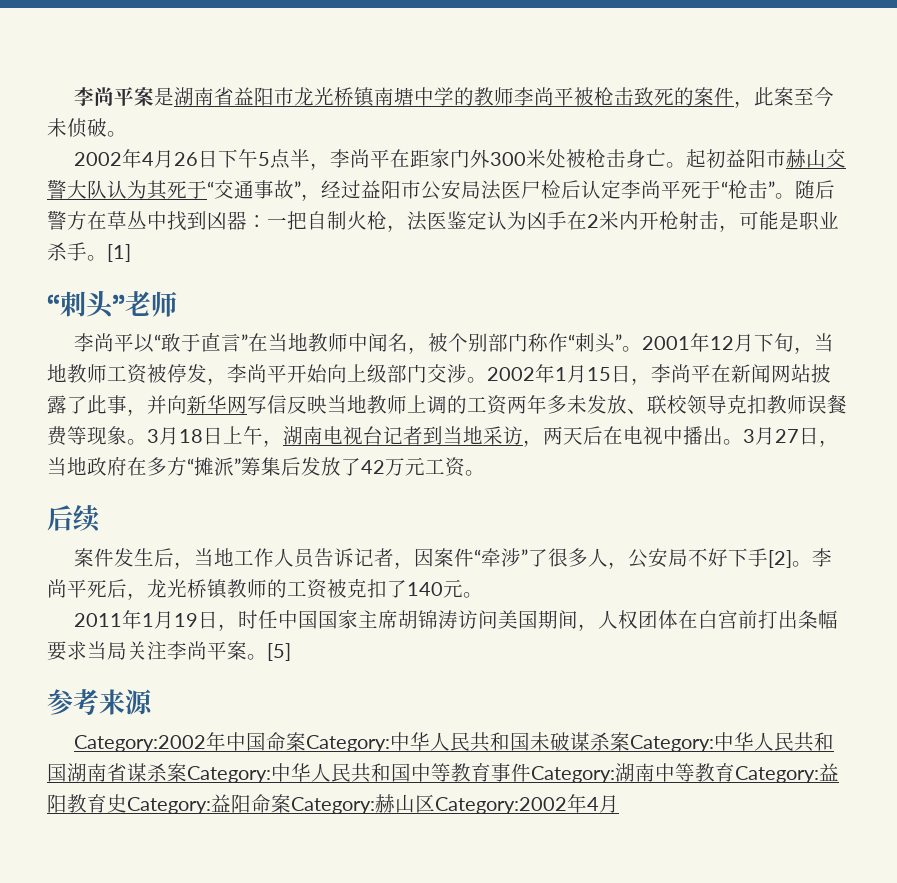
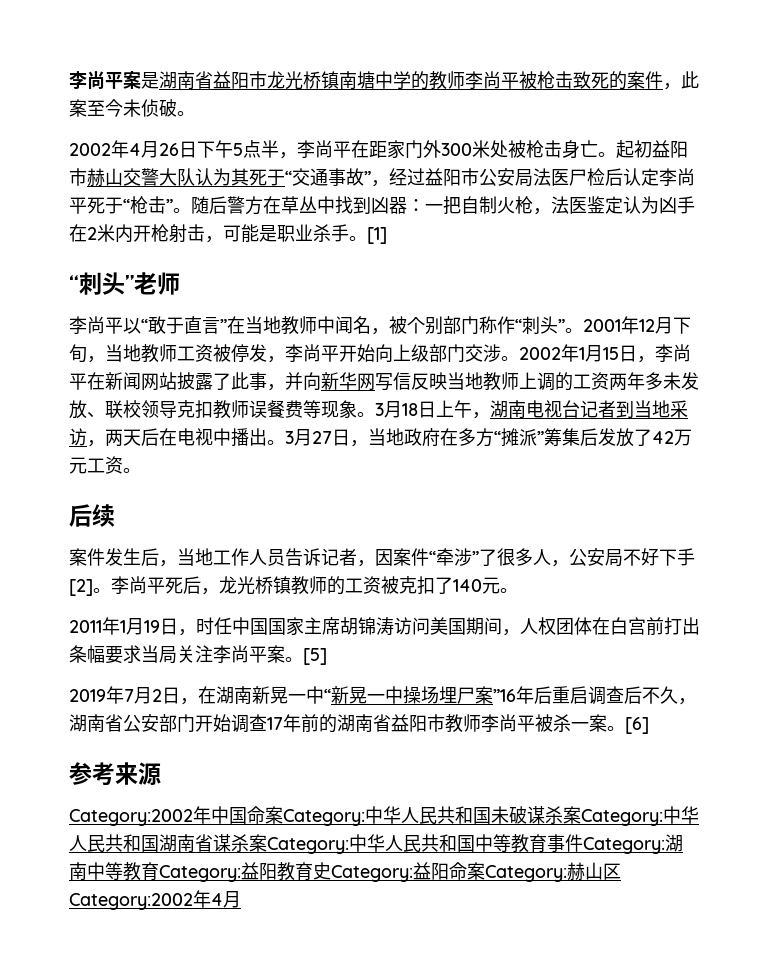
+ 2019年7月2日，在湖南新晃一中“新晃一中操场埋尸案”16年后重启调查后不久，湖南省公安部门开始调查17年前的湖南省益阳市教师李尚平被杀一案。[6]

